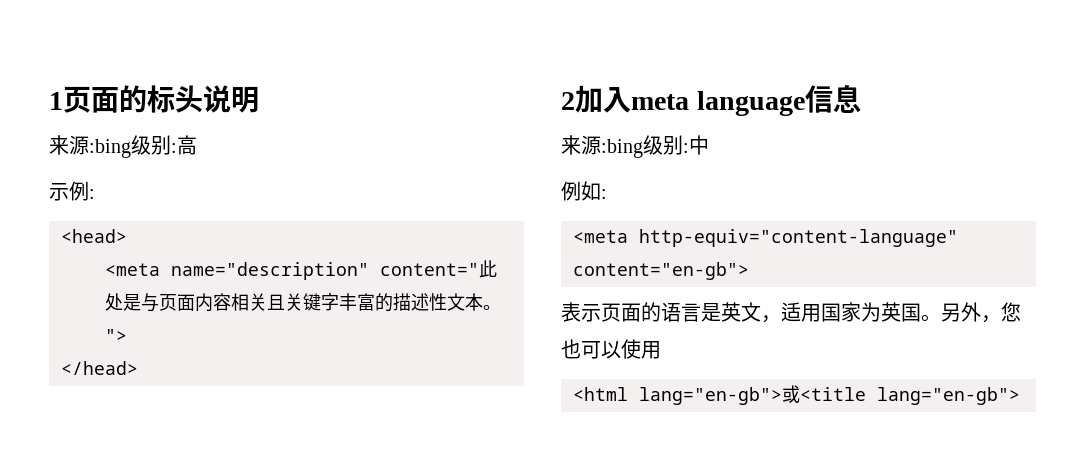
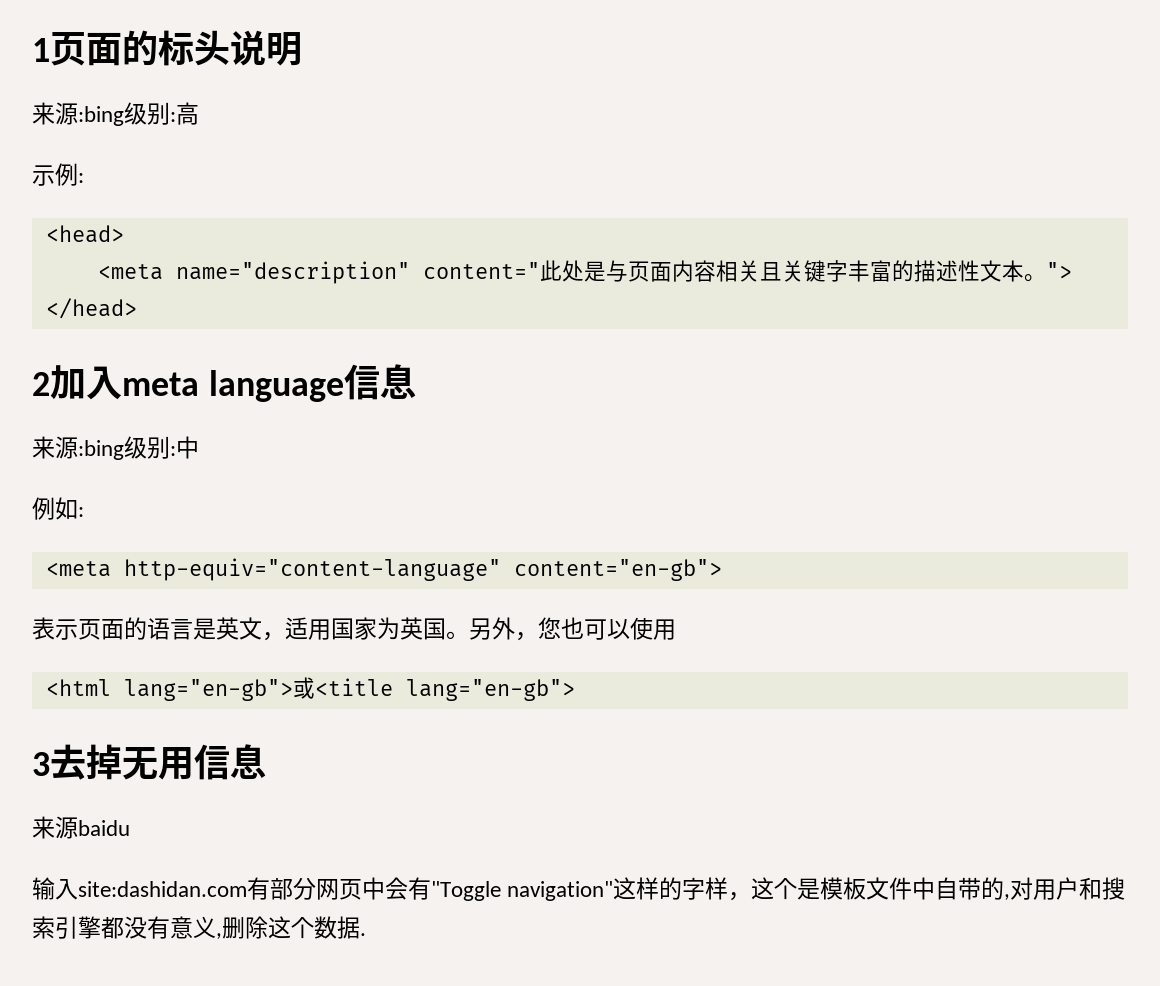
+ 3去掉无用信息
+ 来源baidu
+ 输入site:dashidan.com有部分网页中会有"Toggle navigation"这样的字样，这个是模板文件中自带的,对用户和搜索引擎都没有意义,删除这个数据.

